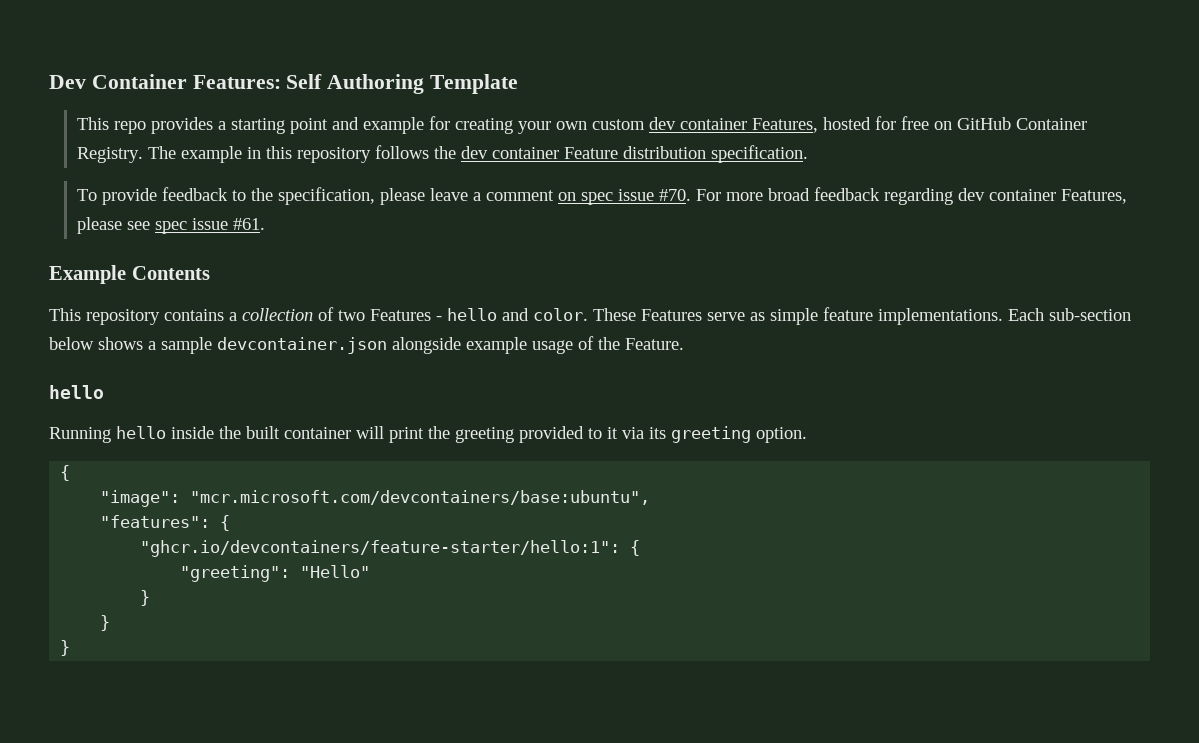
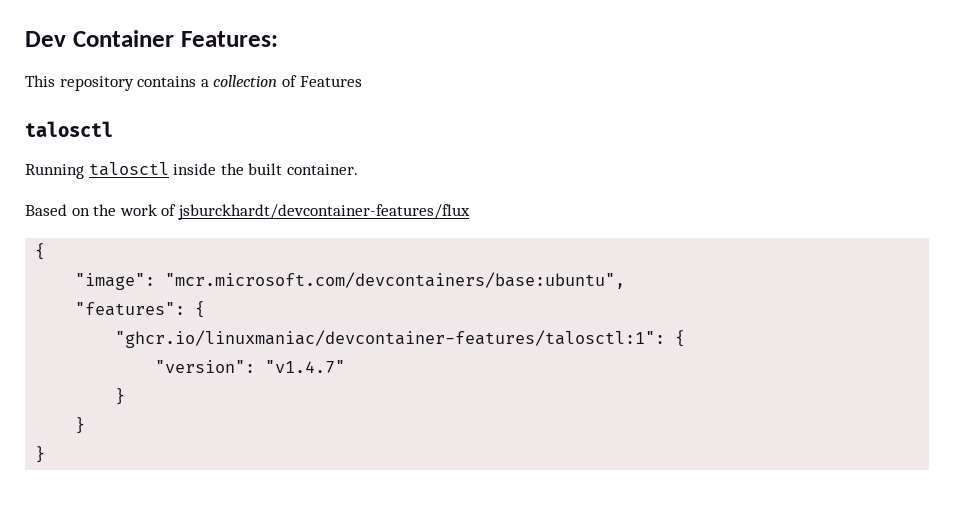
- Dev Container Features: Self Authoring Template
- This repo provides a starting point and example for creating your own custom dev container Features, hosted for free on GitHub Container Registry. The example in this repository follows the dev container Feature distribution specification.
- To provide feedback to the specification, please leave a comment on spec issue #70. For more broad feedback regarding dev container Features, please see spec issue #61.
- Example Contents
+ Dev Container Features:
- This repository contains a collection of two Features - hello and color. These Features serve as simple feature implementations. Each sub-section below shows a sample devcontainer.json alongside example usage of the Feature.
- hello
+ This repository contains a collection of Features
+ talosctl
- Running hello inside the built container will print the greeting provided to it via its greeting option.
+ Running talosctl inside the built container.
+ Based on the work of jsburckhardt/devcontainer-features/flux
- "ghcr.io/devcontainers/feature-starter/hello:1": {
- "greeting": "Hello"
+ "ghcr.io/linuxmaniac/devcontainer-features/talosctl:1": {
+ "version": "v1.4.7"

